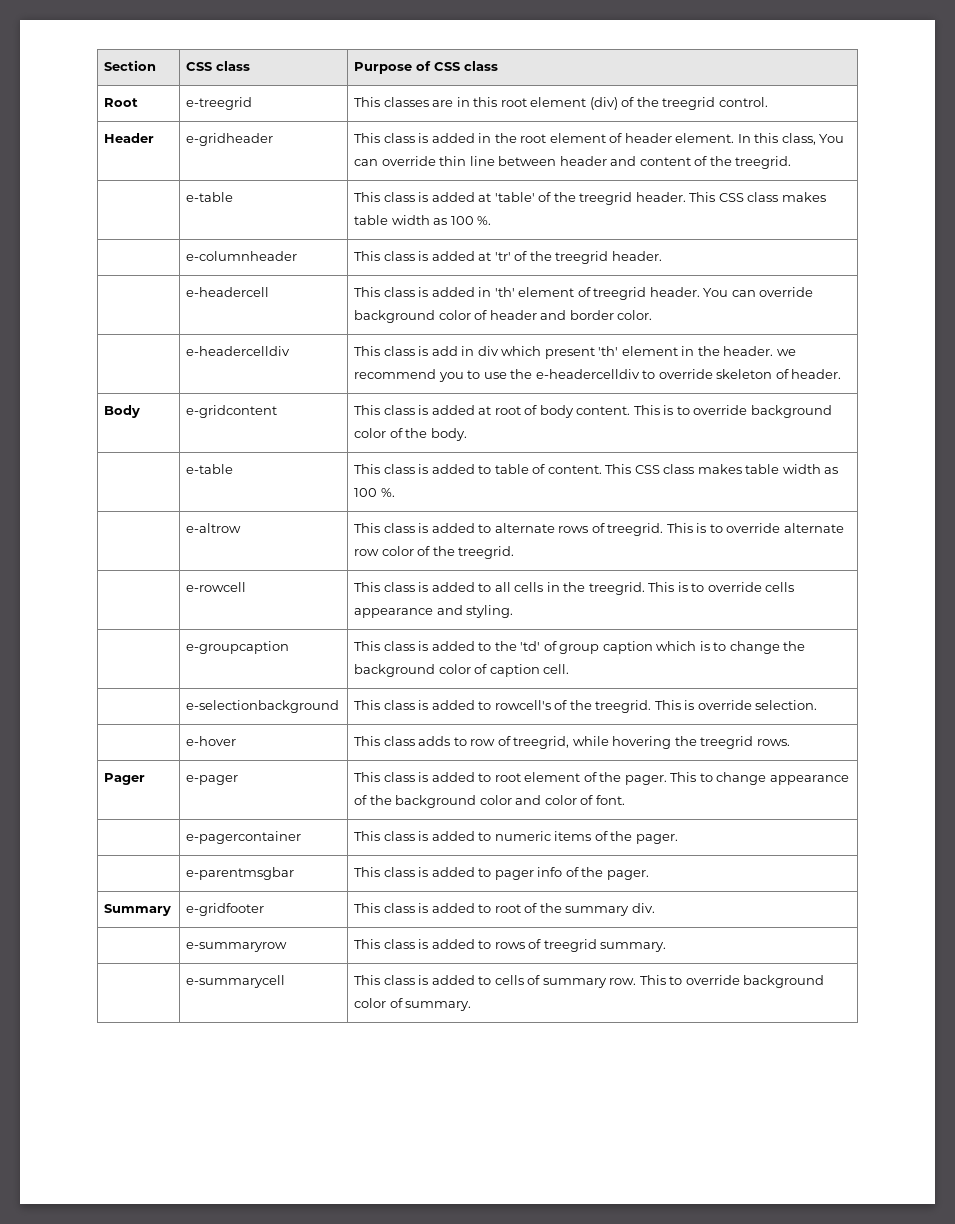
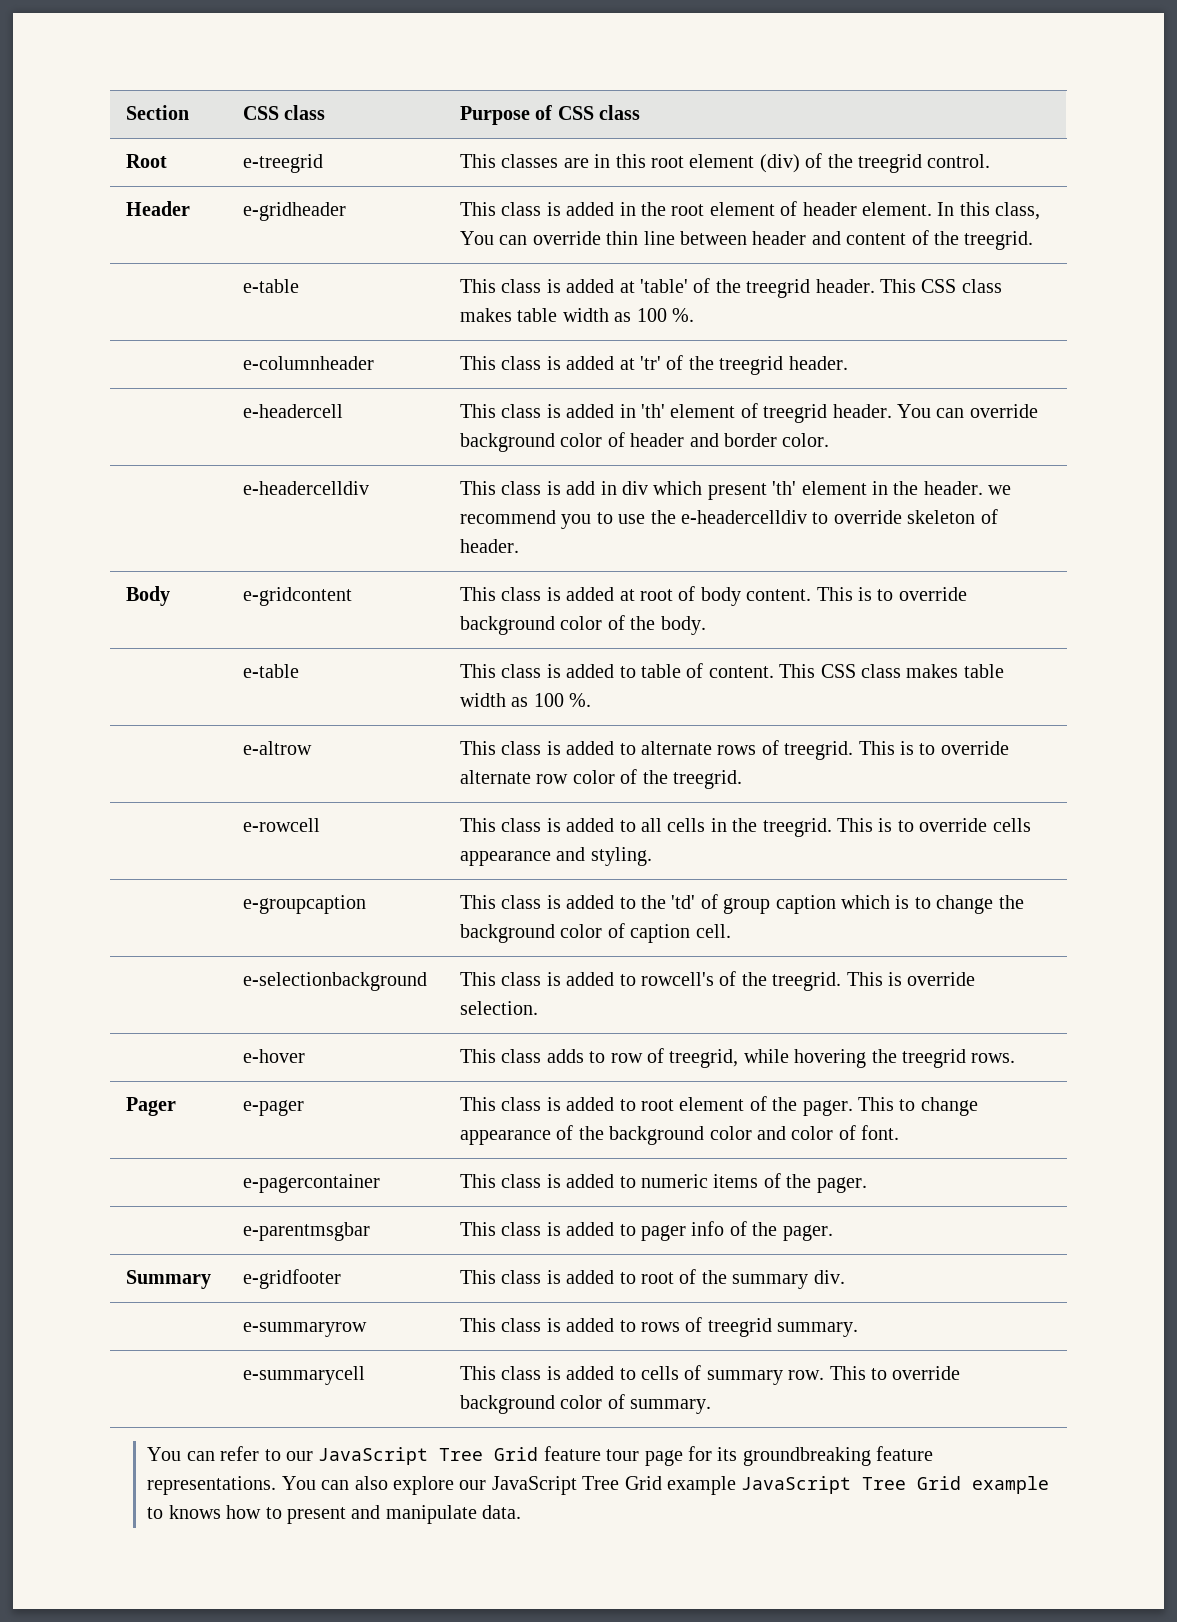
+ You can refer to our JavaScript Tree Grid feature tour page for its groundbreaking feature representations. You can also explore our JavaScript Tree Grid example JavaScript Tree Grid example to knows how to present and manipulate data.

